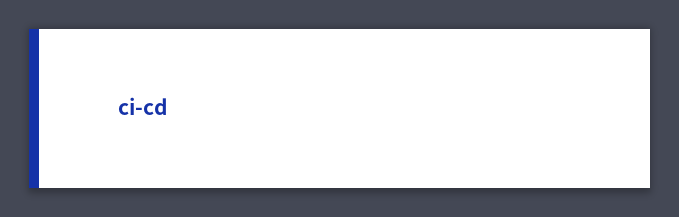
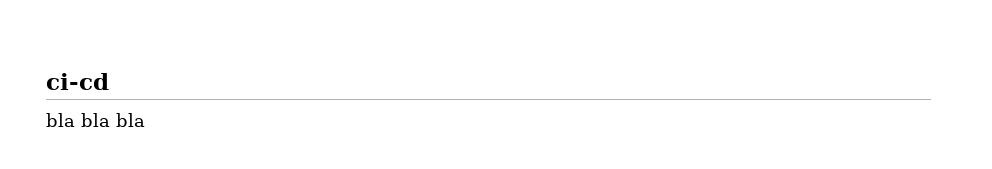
+ bla bla bla

